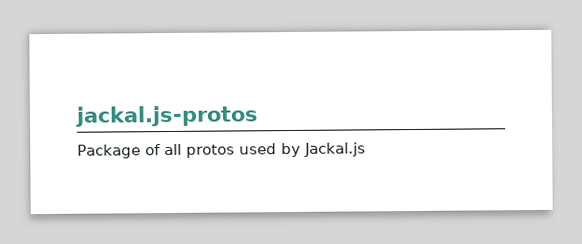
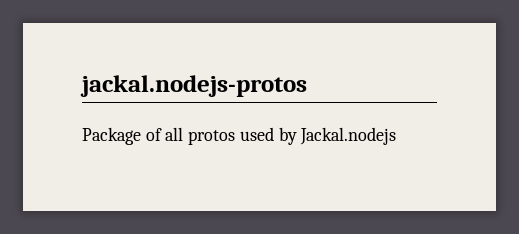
- jackal.js-protos
+ jackal.nodejs-protos
- Package of all protos used by Jackal.js
+ Package of all protos used by Jackal.nodejs

